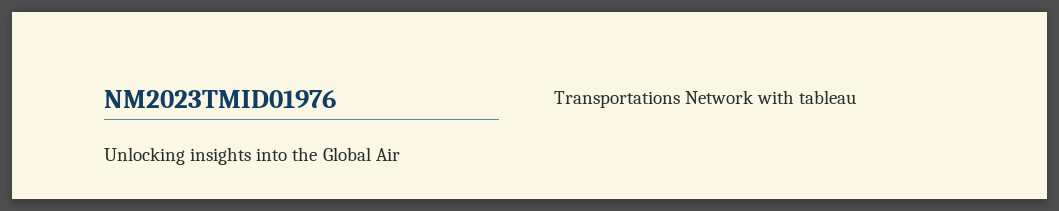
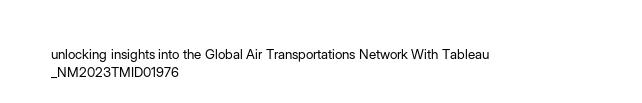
- NM2023TMID01976
- Unlocking insights into the Global Air Transportations Network with tableau
+ unlocking insights into the Global Air Transportations Network With Tableau _NM2023TMID01976

